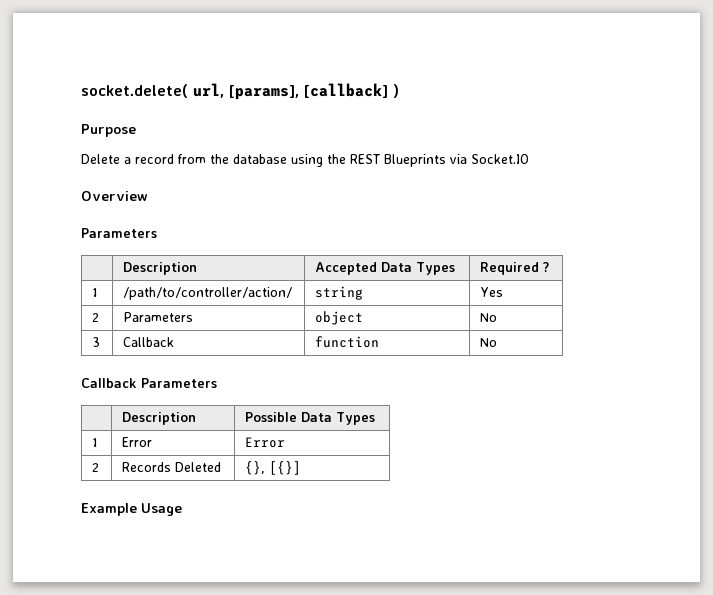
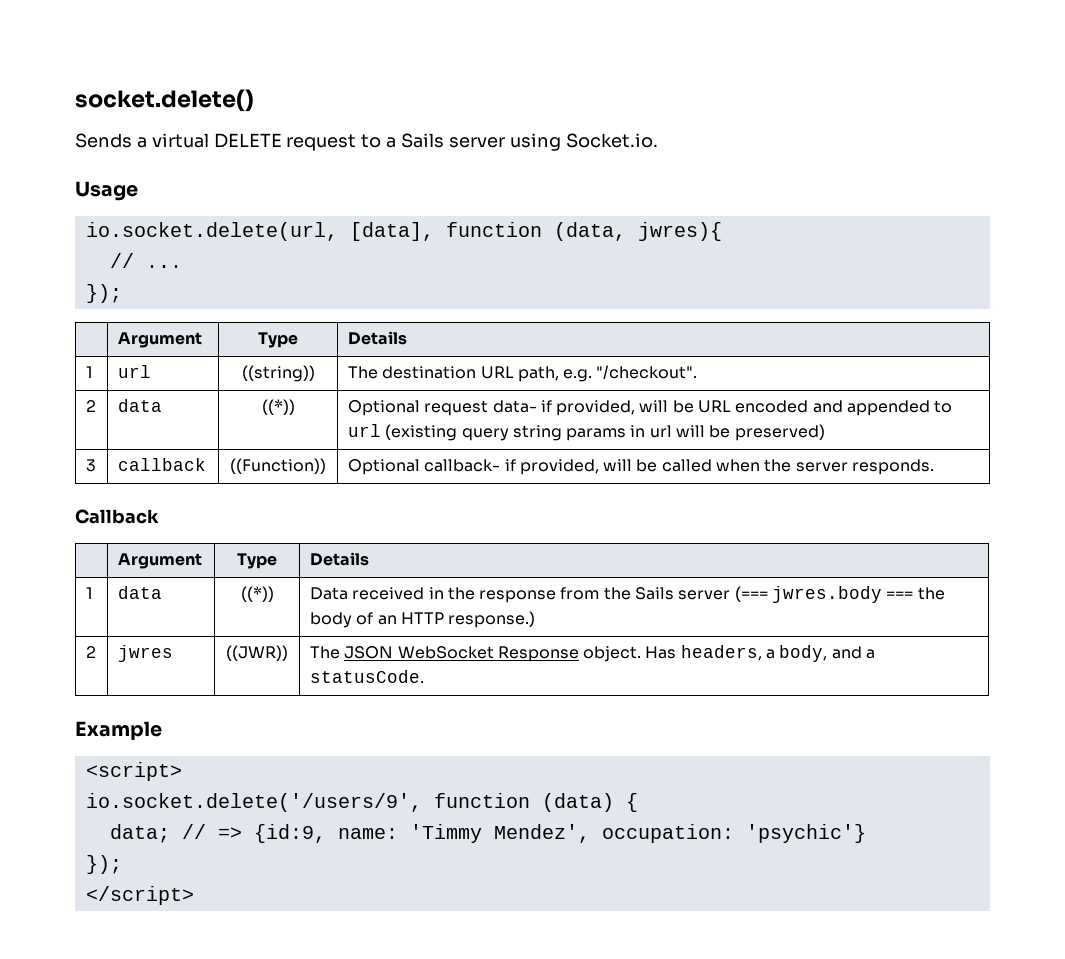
- socket.delete( url, [params], [callback] )
- Purpose
- Delete a record from the database using the REST Blueprints via Socket.IO
- Overview
- Parameters
- | Description | Accepted Data Types | Required ?
- 1 | /path/to/controller/action/ | string | Yes
- 2 | Parameters | object | No
- 3 | Callback | function | No
- Callback Parameters
- | Description | Possible Data Types
- 1 | Error | Error
- 2 | Records Deleted | {}, [{}]
- Example Usage
+ socket.delete()
+ Sends a virtual DELETE request to a Sails server using Socket.io.
+ Usage
+ io.socket.delete(url, [data], function (data, jwres){
+ // ...
+ });
+ | Argument | Type | Details
+ 1 | url | ((string)) | The destination URL path, e.g. "/checkout".
+ 2 | data | ((*)) | Optional request data- if provided, will be URL encoded and appended to url (existing query string params in url will be preserved)
+ 3 | callback | ((Function)) | Optional callback- if provided, will be called when the server responds.
+ Callback
+ | Argument | Type | Details
+ 1 | data | ((*)) | Data received in the response from the Sails server (=== jwres.body === the body of an HTTP response.)
+ 2 | jwres | ((JWR)) | The JSON WebSocket Response object. Has headers, a body, and a statusCode.
+ Example
+ <script>
+ io.socket.delete('/users/9', function (data) {
+ data; // => {id:9, name: 'Timmy Mendez', occupation: 'psychic'}
+ });
+ </script>

